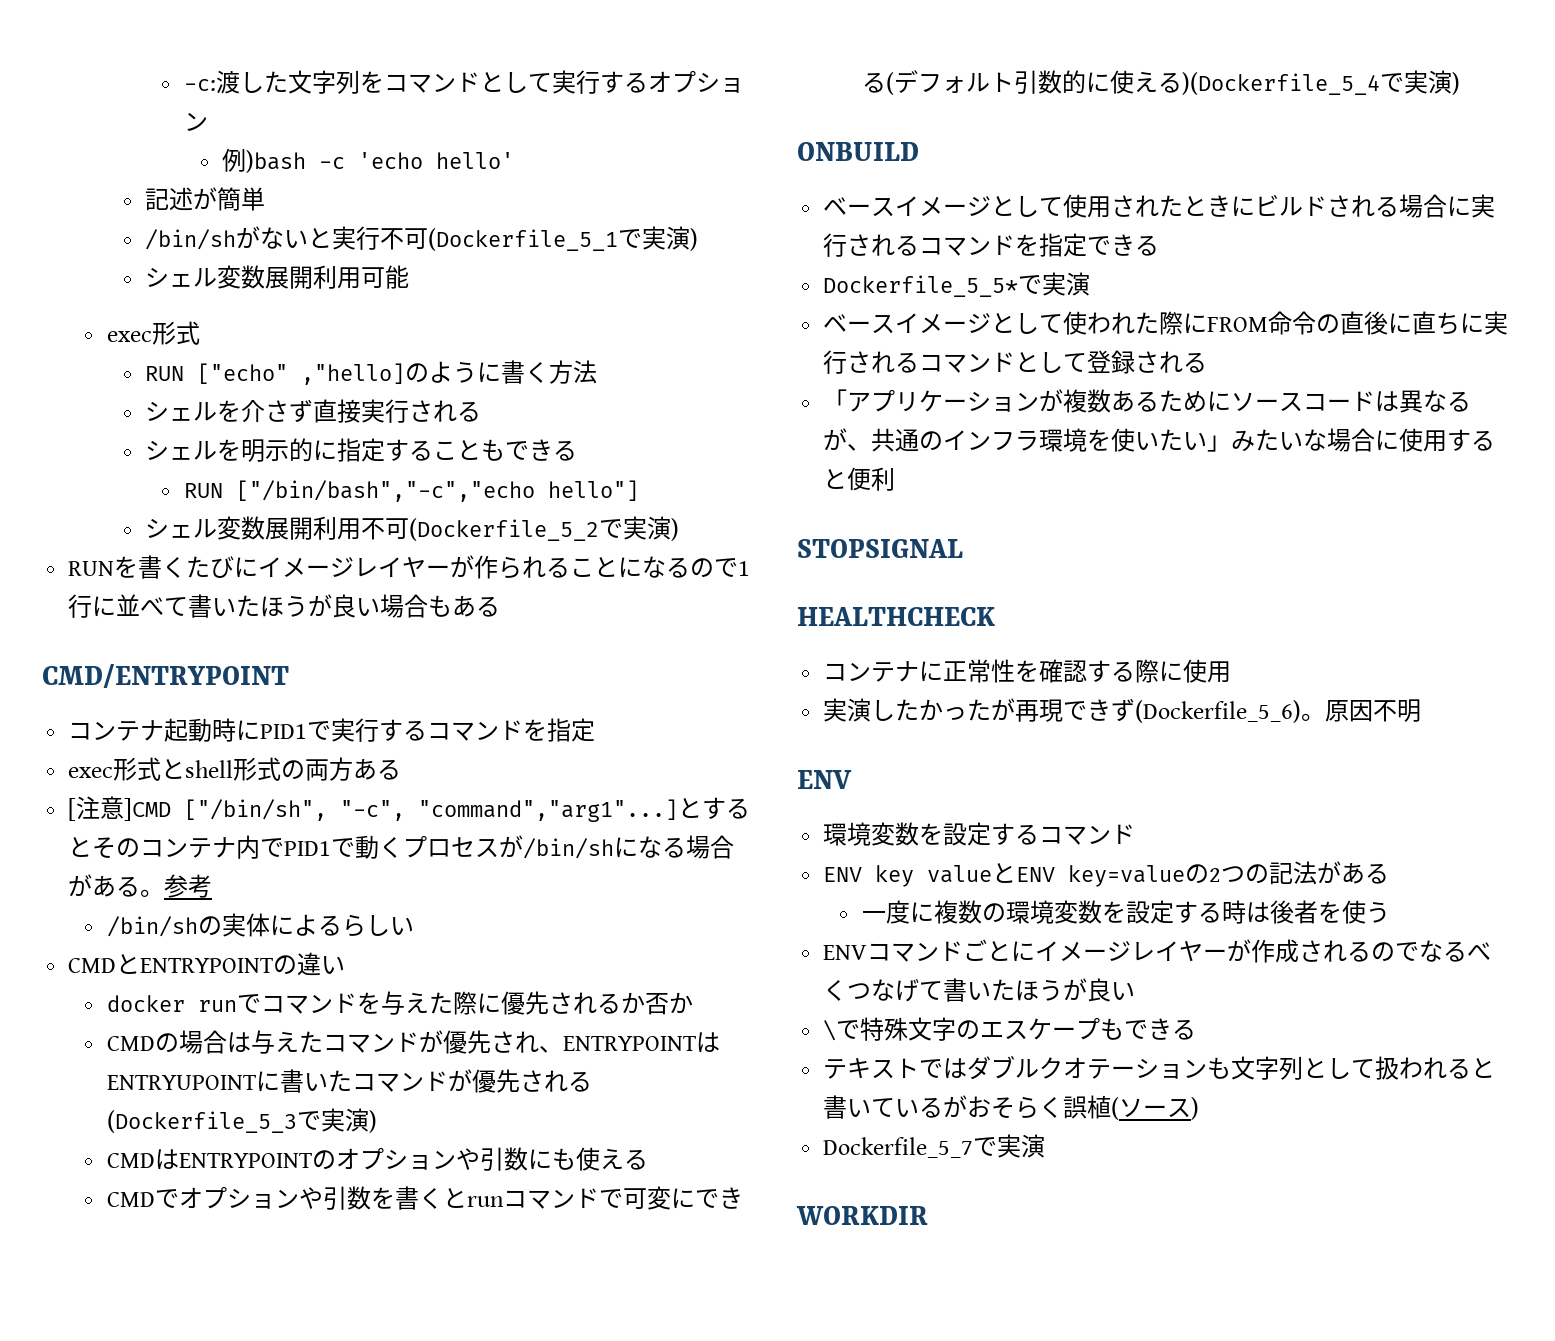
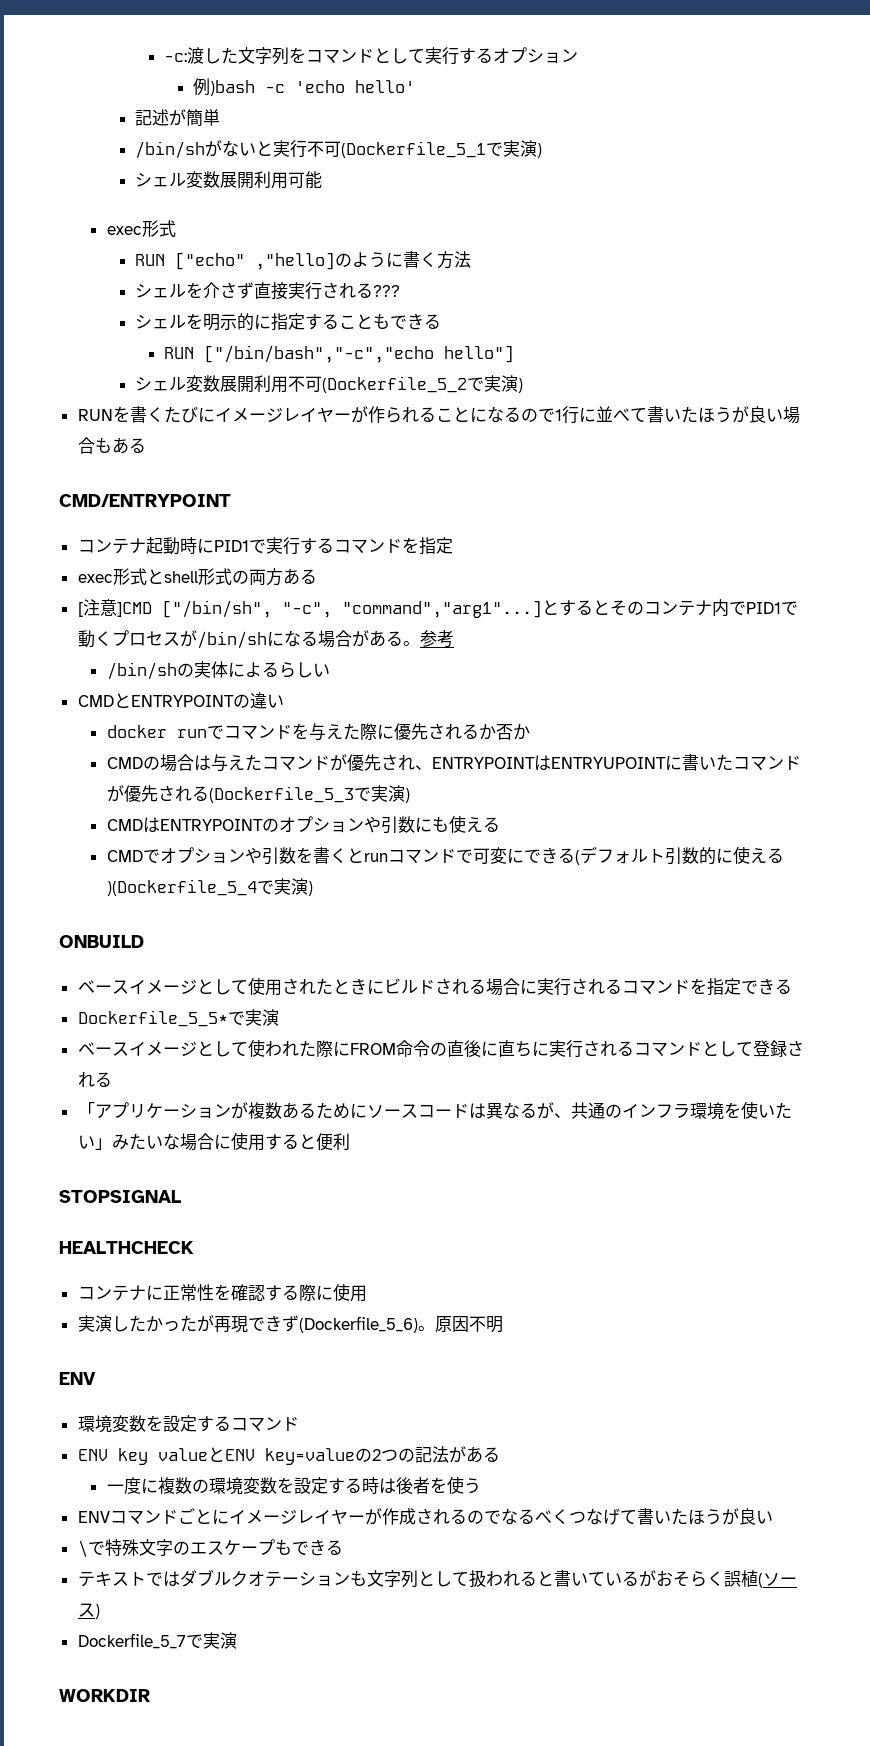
- シェルを介さず直接実行される
+ シェルを介さず直接実行される???

